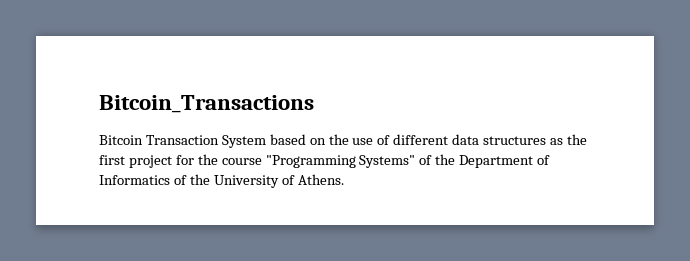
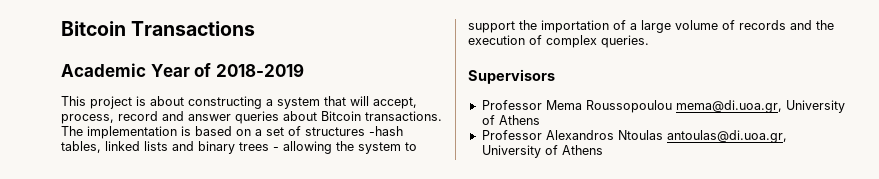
- Bitcoin_Transactions
- Bitcoin Transaction System based on the use of different data structures as the first project for the course "Programming Systems" of the Department of Informatics of the University of Athens.
+ Bitcoin Transactions
+ Academic Year of 2018-2019
+ This project is about constructing a system that will accept, process, record and answer queries about Bitcoin transactions. The implementation is based on a set of structures -hash tables, linked lists and binary trees - allowing the system to support the importation of a large volume of records and the execution of complex queries.
+ Supervisors
+ Professor Mema Roussopoulou mema@di.uoa.gr, University of Athens
+ Professor Alexandros Ntoulas antoulas@di.uoa.gr, University of Athens

